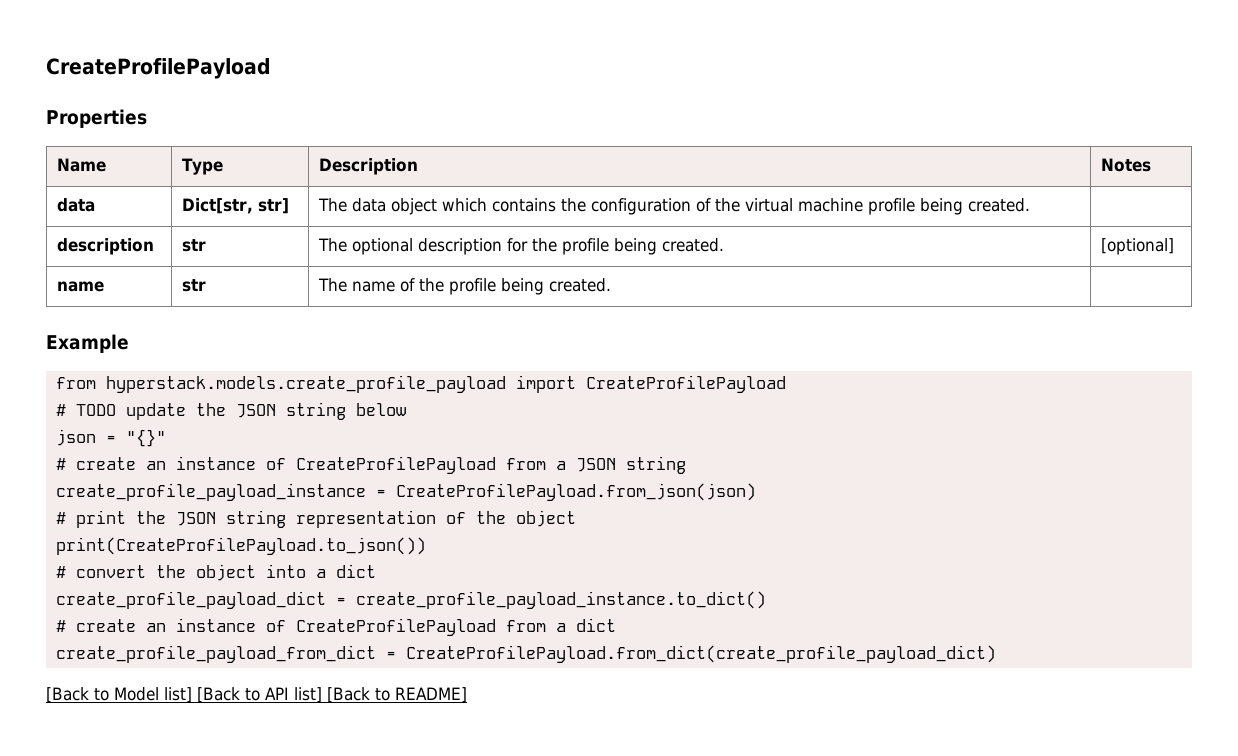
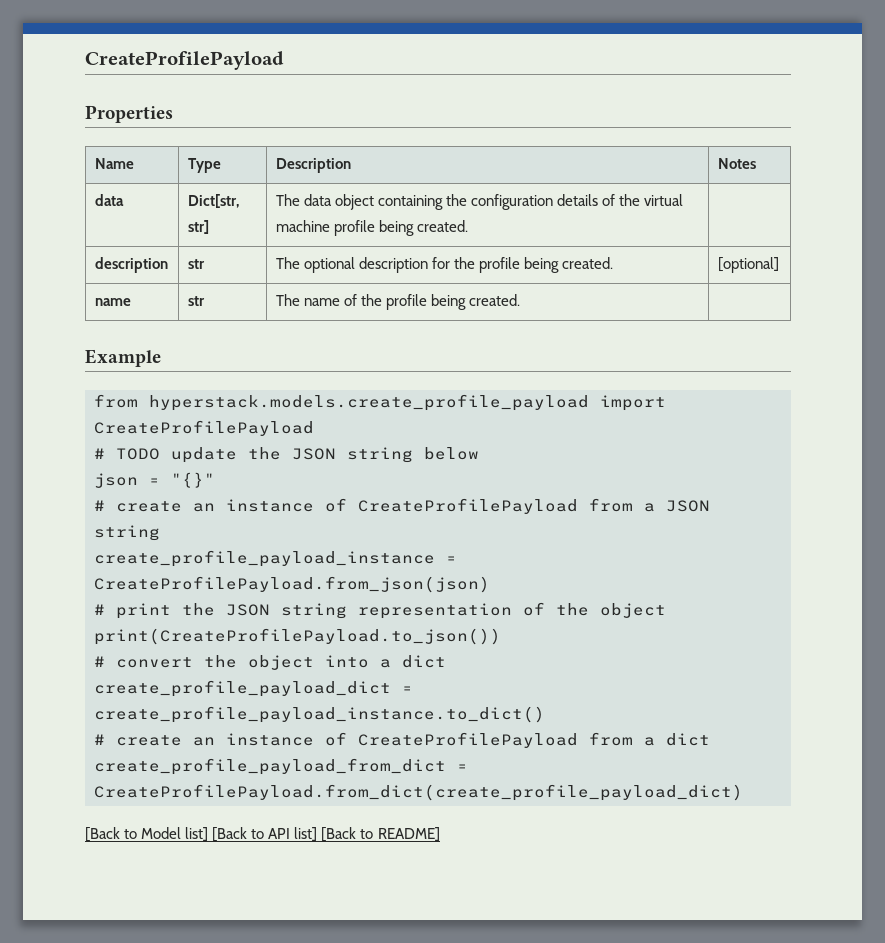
- data | Dict[str, str] | The data object which contains the configuration of the virtual machine profile being created. |
+ data | Dict[str, str] | The data object containing the configuration details of the virtual machine profile being created. |

